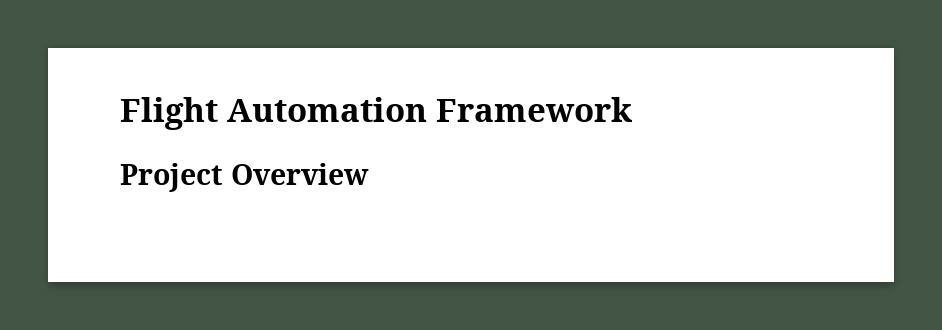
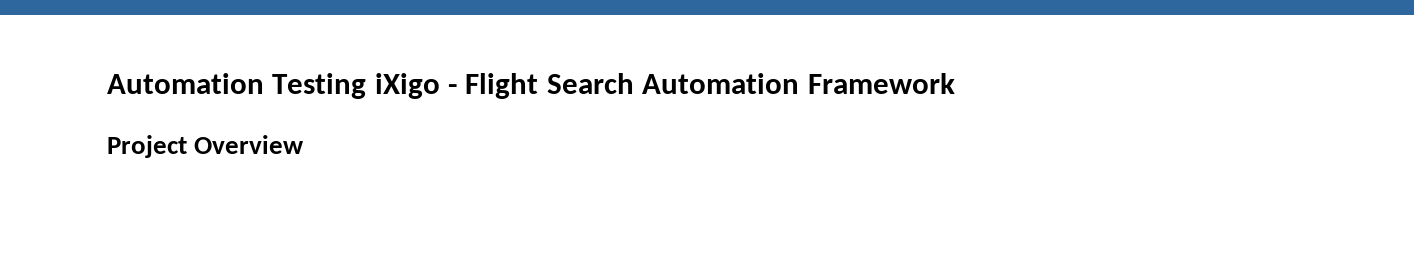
- Flight Automation Framework
+ Automation Testing iXigo - Flight Search Automation Framework

